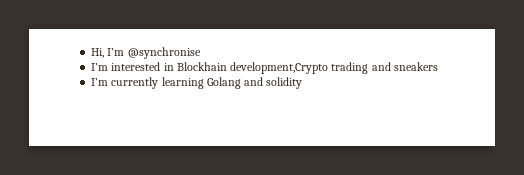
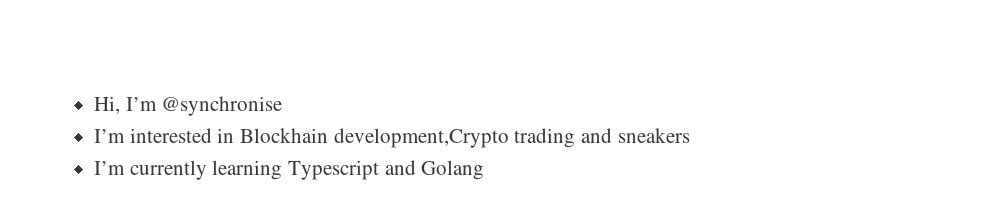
- I’m currently learning Golang and solidity
+ I’m currently learning Typescript and Golang

